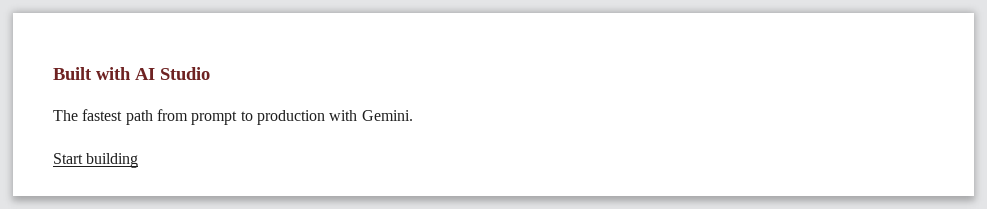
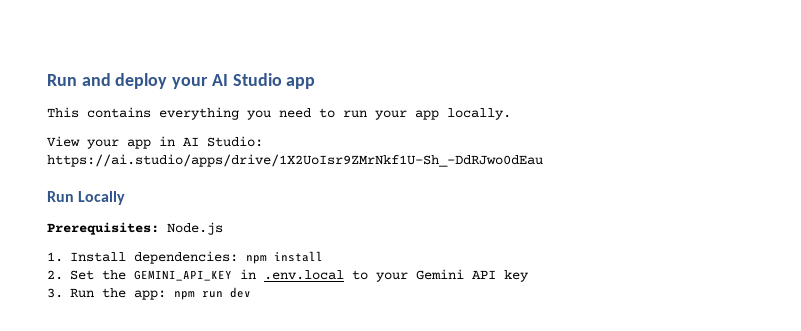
- Built with AI Studio
- The fastest path from prompt to production with Gemini.
- Start building
+ Run and deploy your AI Studio app
+ This contains everything you need to run your app locally.
+ View your app in AI Studio: https://ai.studio/apps/drive/1X2UoIsr9ZMrNkf1U-Sh_-DdRJwo0dEau
+ Run Locally
+ Prerequisites: Node.js
+ 1. Install dependencies: npm install
+ 2. Set the GEMINI_API_KEY in .env.local to your Gemini API key
+ 3. Run the app: npm run dev

